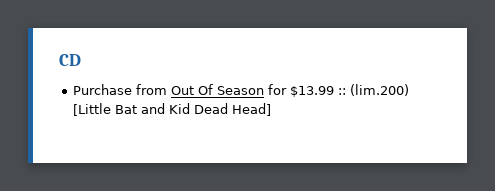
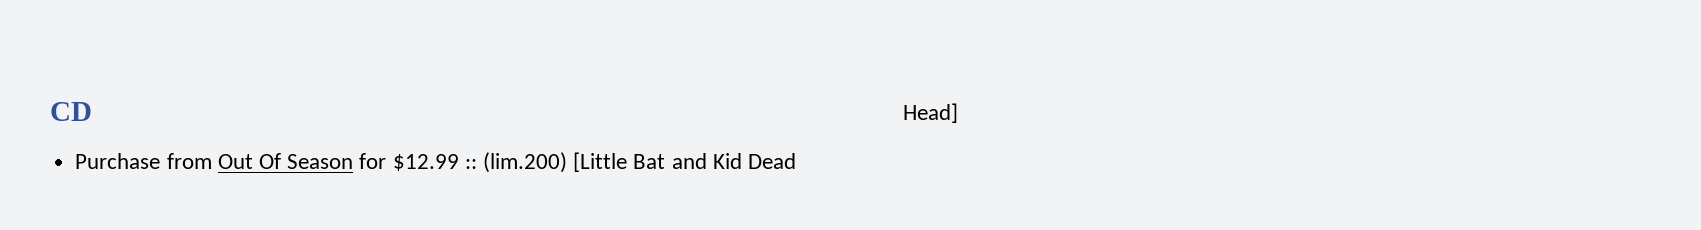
- Purchase from Out Of Season for $13.99 :: (lim.200) [Little Bat and Kid Dead Head]
+ Purchase from Out Of Season for $12.99 :: (lim.200) [Little Bat and Kid Dead Head]

